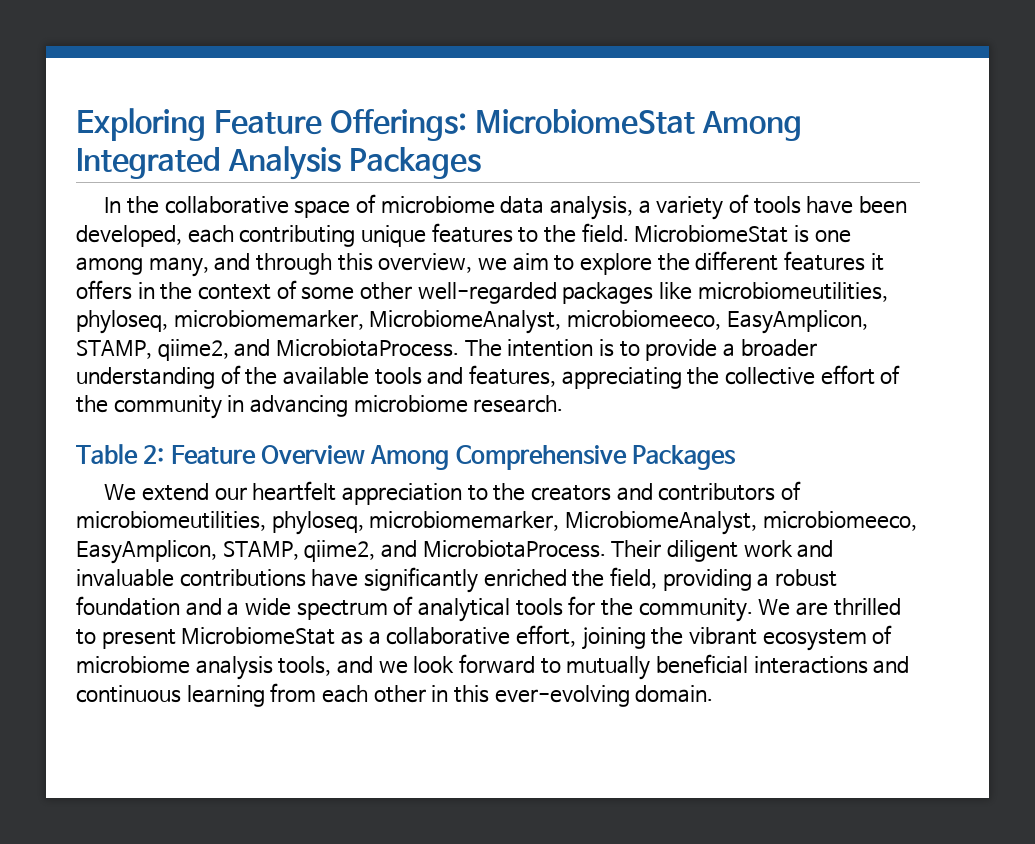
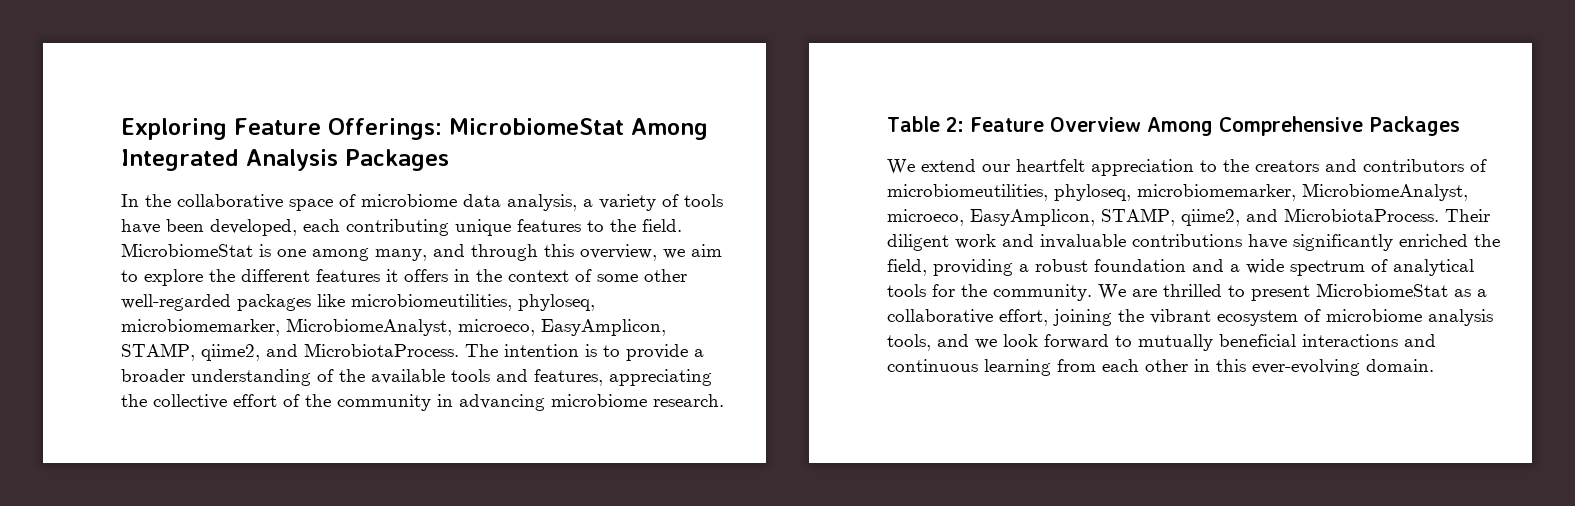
- MicrobiomeStat is one among many, and through this overview, we aim to explore the different features it offers in the context of some other well-regarded packages like microbiomeutilities, phyloseq, microbiomemarker, MicrobiomeAnalyst, microbiomeeco, EasyAmplicon, STAMP, qiime2, and MicrobiotaProcess.
+ MicrobiomeStat is one among many, and through this overview, we aim to explore the different features it offers in the context of some other well-regarded packages like microbiomeutilities, phyloseq, microbiomemarker, MicrobiomeAnalyst, microeco, EasyAmplicon, STAMP, qiime2, and MicrobiotaProcess.
- We extend our heartfelt appreciation to the creators and contributors of microbiomeutilities, phyloseq, microbiomemarker, MicrobiomeAnalyst, microbiomeeco, EasyAmplicon, STAMP, qiime2, and MicrobiotaProcess.
+ We extend our heartfelt appreciation to the creators and contributors of microbiomeutilities, phyloseq, microbiomemarker, MicrobiomeAnalyst, microeco, EasyAmplicon, STAMP, qiime2, and MicrobiotaProcess.

